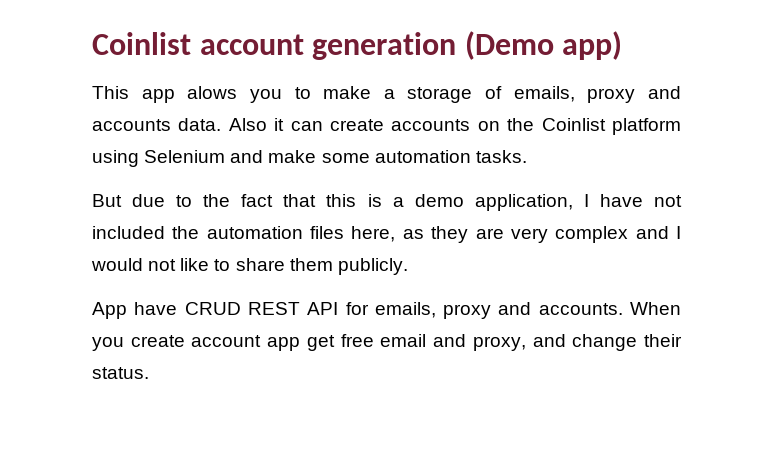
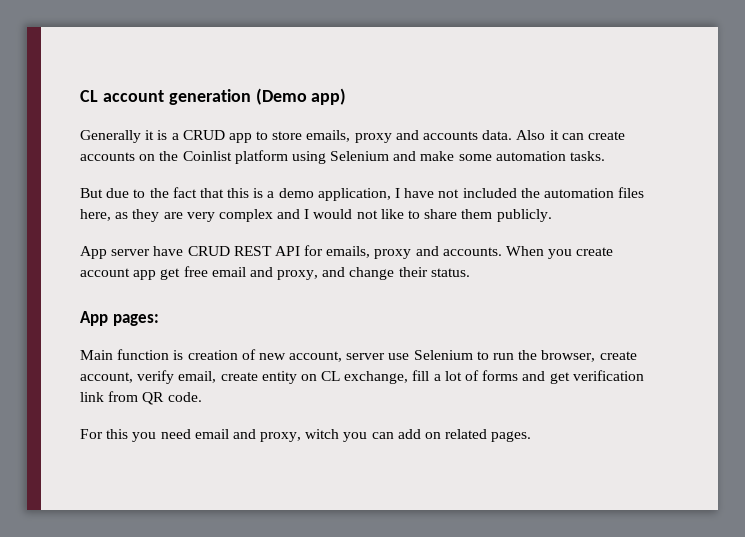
- Coinlist account generation (Demo app)
+ CL account generation (Demo app)
- This app alows you to make a storage of emails, proxy and accounts data.
+ Generally it is a CRUD app to store emails, proxy and accounts data.
- App have CRUD REST API for emails, proxy and accounts.
+ App server have CRUD REST API for emails, proxy and accounts.
+ App pages:
+ Main function is creation of new account, server use Selenium to run the browser, create account, verify email, create entity on CL exchange, fill a lot of forms and get verification link from QR code.
+ For this you need email and proxy, witch you can add on related pages.

